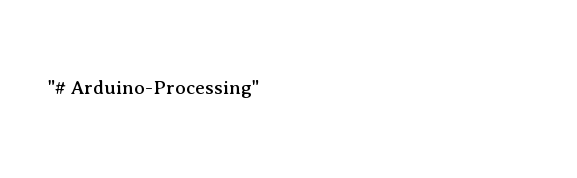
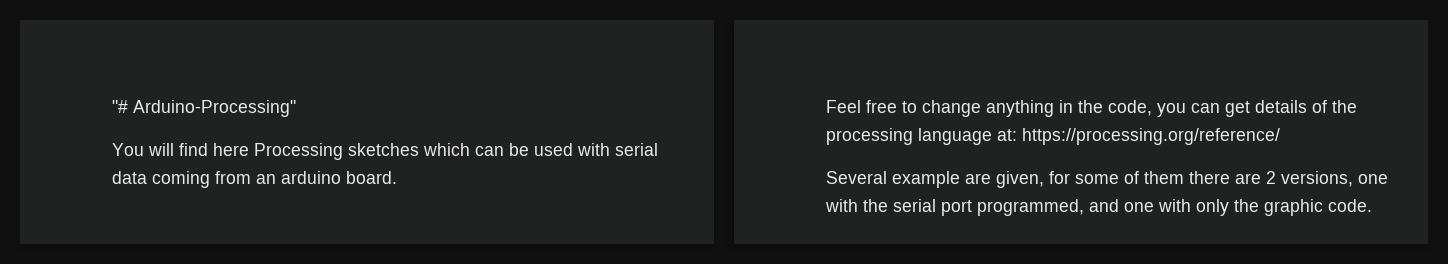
+ You will find here Processing sketches which can be used with serial data coming from an arduino board.
+ Feel free to change anything in the code, you can get details of the processing language at: https://processing.org/reference/
+ Several example are given, for some of them there are 2 versions, one with the serial port programmed, and one with only the graphic code.

